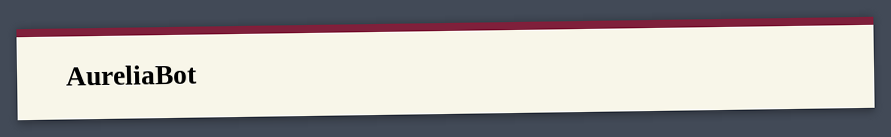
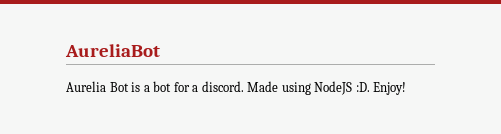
+ Aurelia Bot is a bot for a discord. Made using NodeJS :D. Enjoy!

